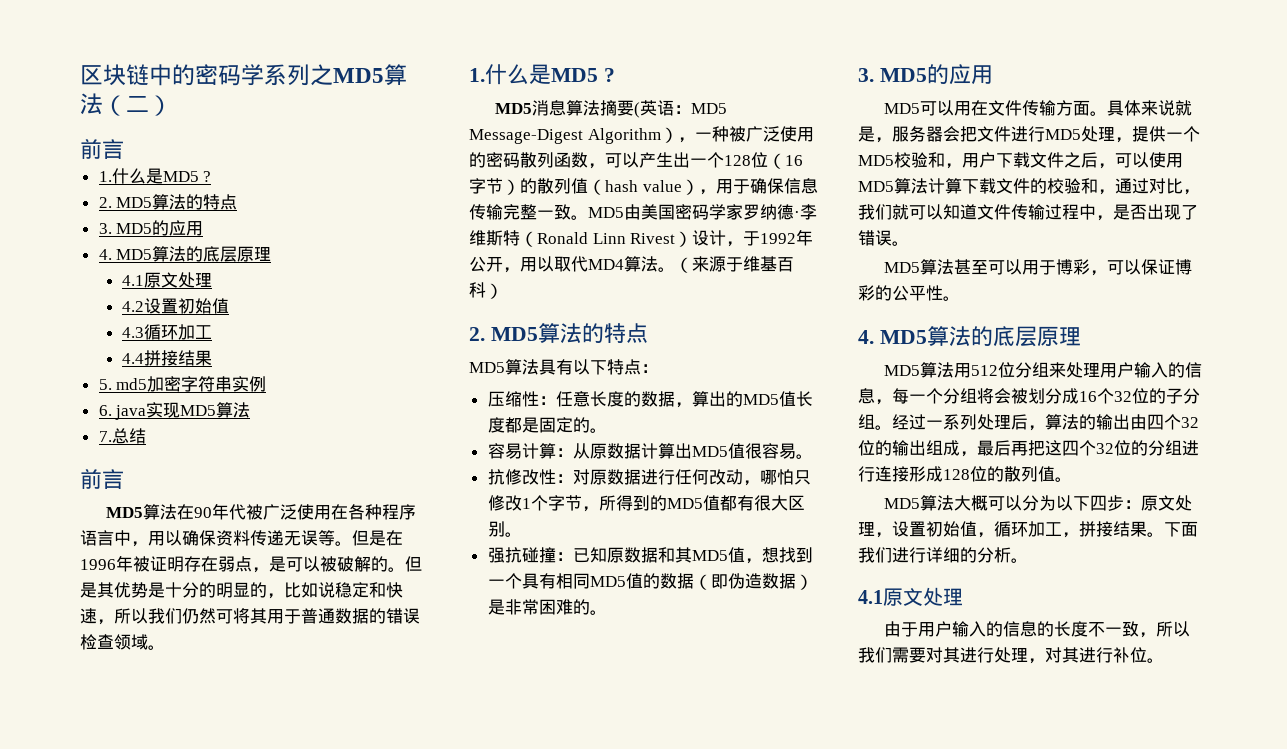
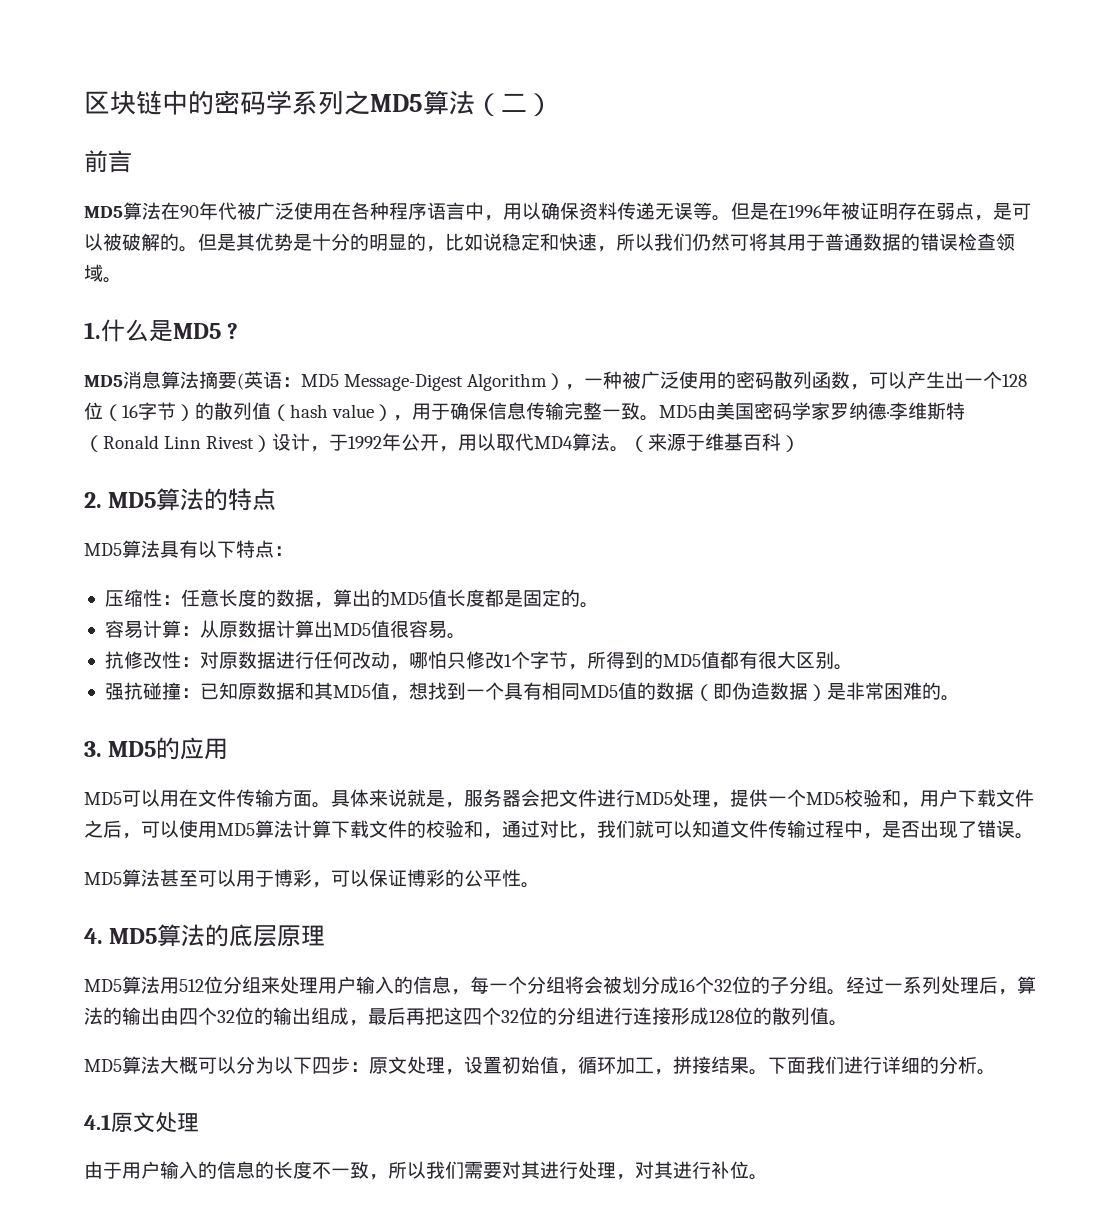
  区块链中的密码学系列之MD5算法（二）
- 前言
- 1.什么是MD5 ?
- 2. MD5算法的特点
- 3. MD5的应用
- 4. MD5算法的底层原理
- 4.1原文处理
- 4.2设置初始值
- 4.3循环加工
- 4.4拼接结果
- 5. md5加密字符串实例
- 6. java实现MD5算法
- 7.总结

